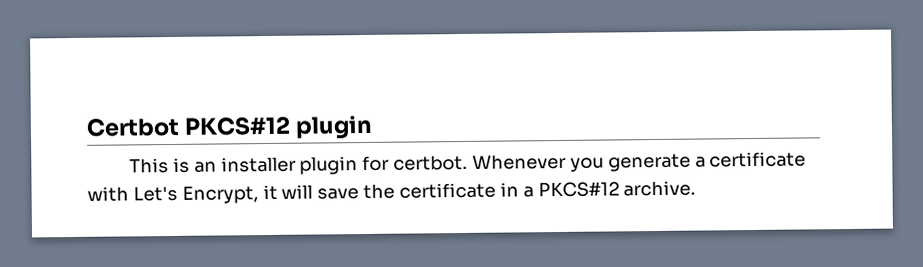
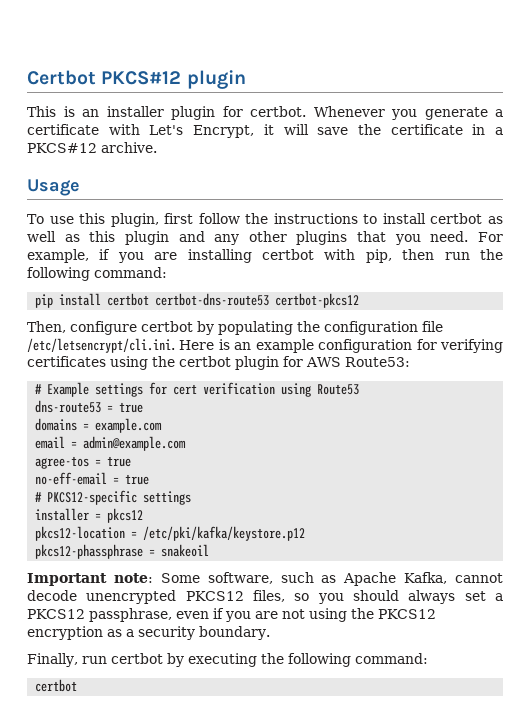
+ Usage
+ To use this plugin, first follow the instructions to install certbot as well as this plugin and any other plugins that you need. For example, if you are installing certbot with pip, then run the following command:
+ pip install certbot certbot-dns-route53 certbot-pkcs12
+ Then, configure certbot by populating the configuration file /etc/letsencrypt/cli.ini. Here is an example configuration for verifying certificates using the certbot plugin for AWS Route53:
+ # Example settings for cert verification using Route53
+ dns-route53 = true
+ domains = example.com
+ email = admin@example.com
+ agree-tos = true
+ no-eff-email = true
+ # PKCS12-specific settings
+ installer = pkcs12
+ pkcs12-location = /etc/pki/kafka/keystore.p12
+ pkcs12-phassphrase = snakeoil
+ Important note: Some software, such as Apache Kafka, cannot decode unencrypted PKCS12 files, so you should always set a PKCS12 passphrase, even if you are not using the PKCS12 encryption as a security boundary.
+ Finally, run certbot by executing the following command:
+ certbot

